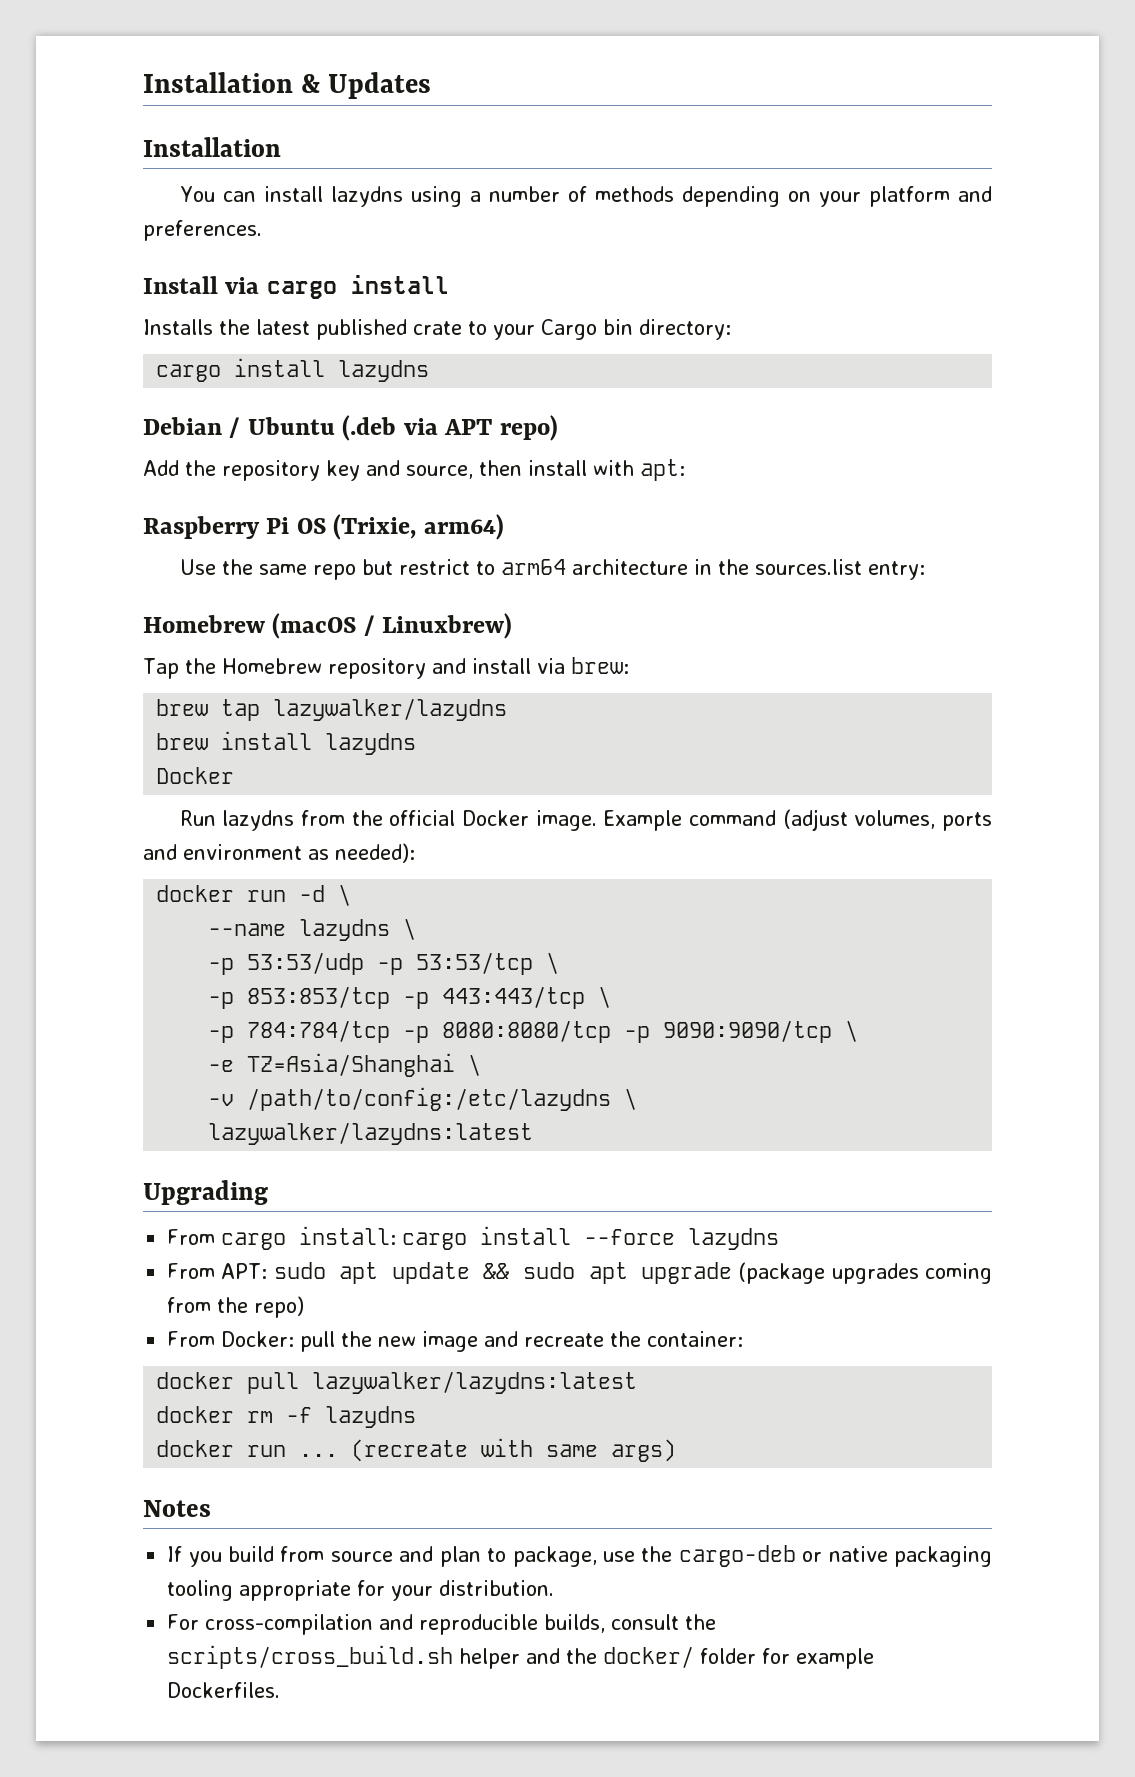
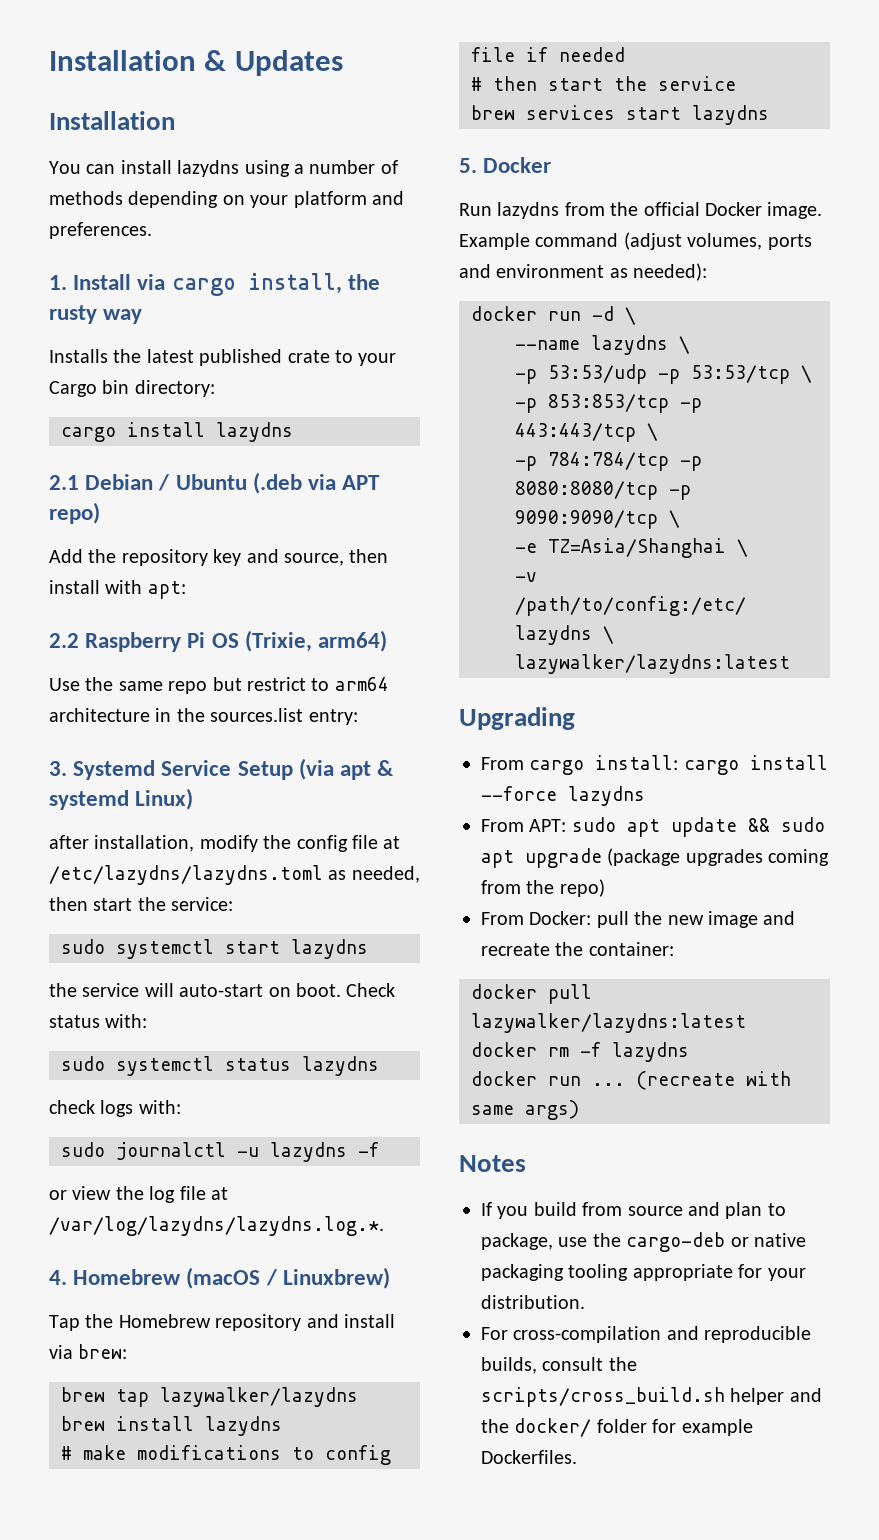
- Install via cargo install
+ 1. Install via cargo install, the rusty way
- Debian / Ubuntu (.deb via APT repo)
+ 2.1 Debian / Ubuntu (.deb via APT repo)
- Raspberry Pi OS (Trixie, arm64)
+ 2.2 Raspberry Pi OS (Trixie, arm64)
- Homebrew (macOS / Linuxbrew)
+ 3. Systemd Service Setup (via apt & systemd Linux)
+ after installation, modify the config file at /etc/lazydns/lazydns.toml as needed, then start the service:
+ sudo systemctl start lazydns
+ the service will auto-start on boot. Check status with:
+ sudo systemctl status lazydns
+ check logs with:
+ sudo journalctl -u lazydns -f
+ or view the log file at /var/log/lazydns/lazydns.log.*.
+ 4. Homebrew (macOS / Linuxbrew)
  brew install lazydns
- Docker
+ # make modifications to config file if needed
+ # then start the service
+ brew services start lazydns
+ 5. Docker

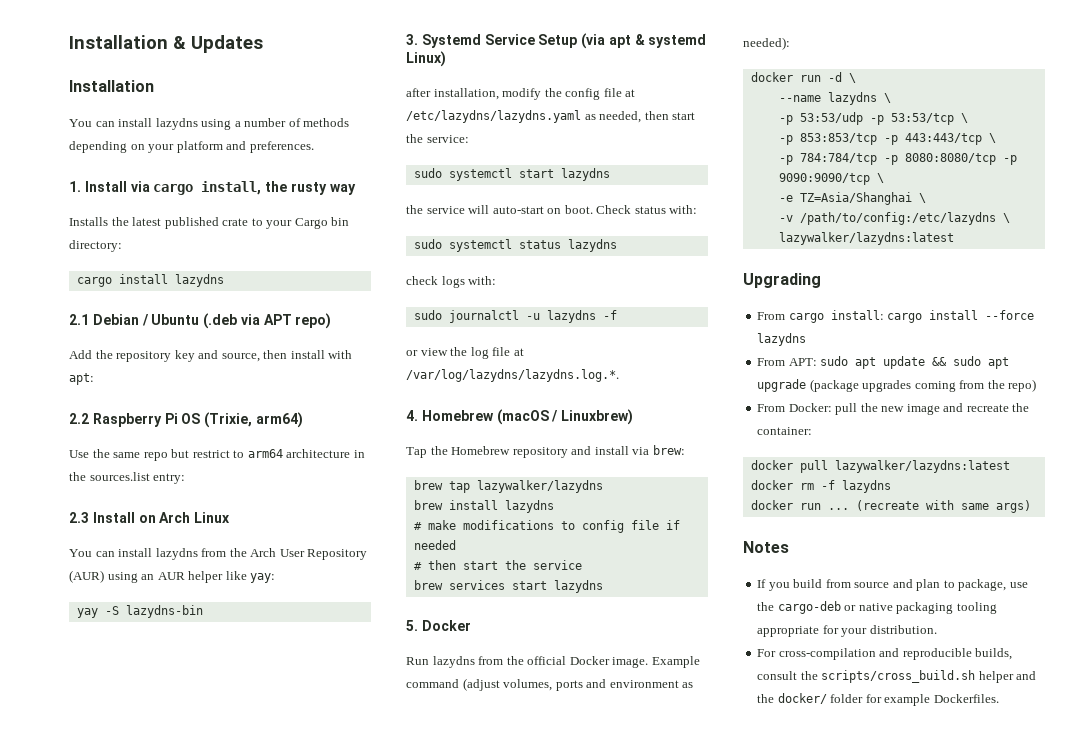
+ 2.3 Install on Arch Linux
+ You can install lazydns from the Arch User Repository (AUR) using an AUR helper like yay:
+ yay -S lazydns-bin
- after installation, modify the config file at /etc/lazydns/lazydns.toml as needed, then start the service:
+ after installation, modify the config file at /etc/lazydns/lazydns.yaml as needed, then start the service:

